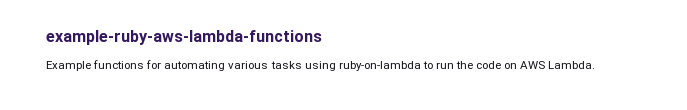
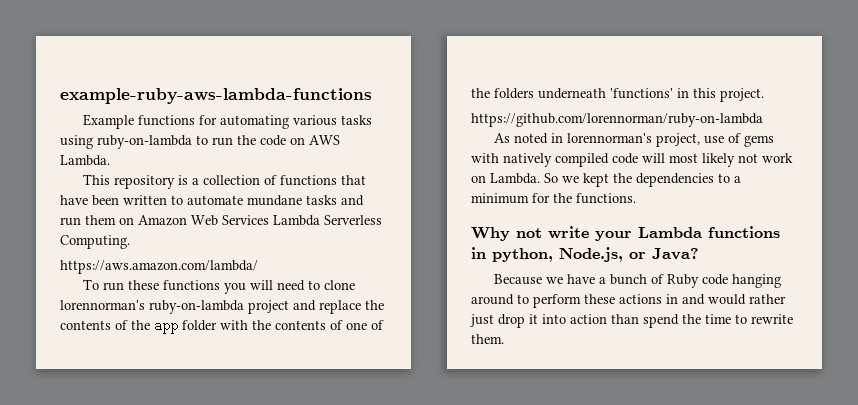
+ This repository is a collection of functions that have been written to automate mundane tasks and run them on Amazon Web Services Lambda Serverless Computing.
+ https://aws.amazon.com/lambda/
+ To run these functions you will need to clone lorennorman's ruby-on-lambda project and replace the contents of the app folder with the contents of one of the folders underneath 'functions' in this project.
+ https://github.com/lorennorman/ruby-on-lambda
+ As noted in lorennorman's project, use of gems with natively compiled code will most likely not work on Lambda. So we kept the dependencies to a minimum for the functions.
+ Why not write your Lambda functions in python, Node.js, or Java?
+ Because we have a bunch of Ruby code hanging around to perform these actions in and would rather just drop it into action than spend the time to rewrite them.

